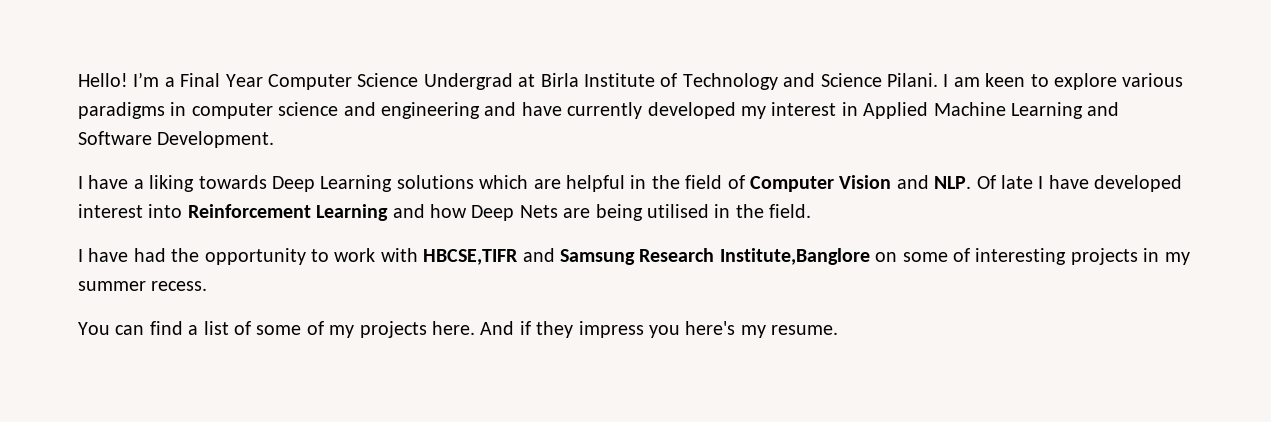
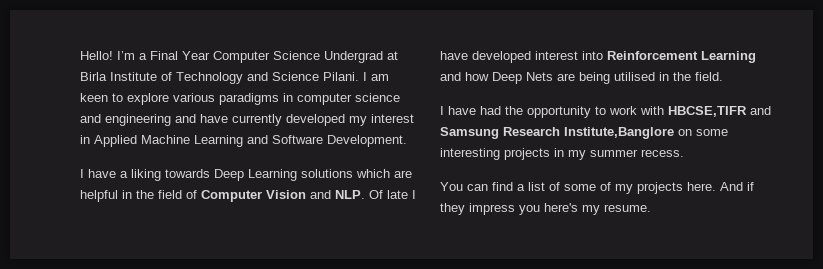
- I have had the opportunity to work with HBCSE,TIFR and Samsung Research Institute,Banglore on some of interesting projects in my summer recess.
+ I have had the opportunity to work with HBCSE,TIFR and Samsung Research Institute,Banglore on some interesting projects in my summer recess.

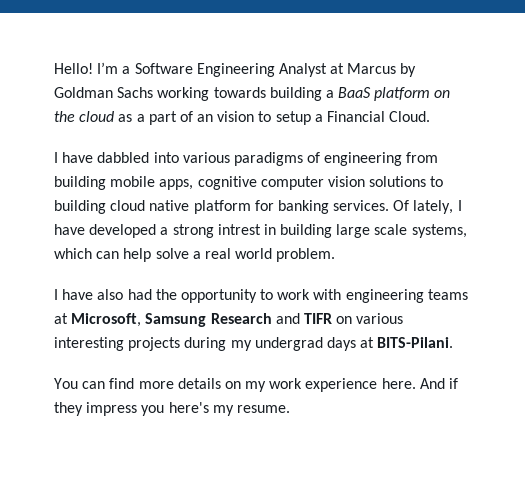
- I’m a Final Year Computer Science Undergrad at Birla Institute of Technology and Science Pilani. I am keen to explore various paradigms in computer science and engineering and have currently developed my interest in Applied Machine Learning and Software Development.
- I have a liking towards Deep Learning solutions which are helpful in the field of Computer Vision and NLP. Of late I have developed interest into Reinforcement Learning and how Deep Nets are being utilised in the field.
- I have had the opportunity to work with HBCSE,TIFR and Samsung Research Institute,Banglore on some interesting projects in my summer recess.
- You can find a list of some of my projects here.
+ I’m a Software Engineering Analyst at Marcus by Goldman Sachs working towards building a BaaS platform on the cloud as a part of an vision to setup a Financial Cloud.
+ I have dabbled into various paradigms of engineering from building mobile apps, cognitive computer vision solutions to building cloud native platform for banking services. Of lately, I have developed a strong intrest in building large scale systems, which can help solve a real world problem.
+ I have also had the opportunity to work with engineering teams at Microsoft, Samsung Research and TIFR on various interesting projects during my undergrad days at BITS-Pilani.
+ You can find more details on my work experience here.

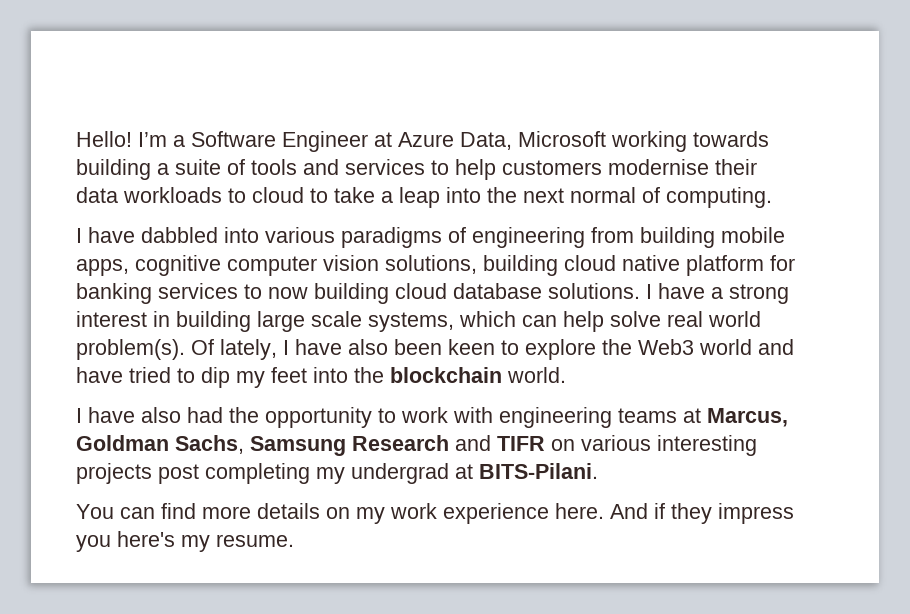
- I’m a Software Engineering Analyst at Marcus by Goldman Sachs working towards building a BaaS platform on the cloud as a part of an vision to setup a Financial Cloud.
+ I’m a Software Engineer at Azure Data, Microsoft working towards building a suite of tools and services to help customers modernise their data workloads to cloud to take a leap into the next normal of computing.
- I have dabbled into various paradigms of engineering from building mobile apps, cognitive computer vision solutions to building cloud native platform for banking services. Of lately, I have developed a strong intrest in building large scale systems, which can help solve a real world problem.
+ I have dabbled into various paradigms of engineering from building mobile apps, cognitive computer vision solutions, building cloud native platform for banking services to now building cloud database solutions. I have a strong interest in building large scale systems, which can help solve real world problem(s). Of lately, I have also been keen to explore the Web3 world and have tried to dip my feet into the blockchain world.
- I have also had the opportunity to work with engineering teams at Microsoft, Samsung Research and TIFR on various interesting projects during my undergrad days at BITS-Pilani.
+ I have also had the opportunity to work with engineering teams at Marcus, Goldman Sachs, Samsung Research and TIFR on various interesting projects post completing my undergrad at BITS-Pilani.

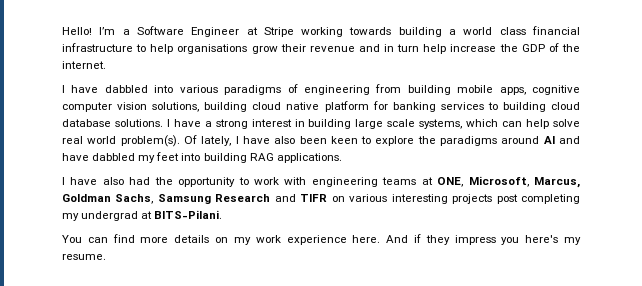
- I’m a Software Engineer at Azure Data, Microsoft working towards building a suite of tools and services to help customers modernise their data workloads to cloud to take a leap into the next normal of computing.
+ I’m a Software Engineer at Stripe working towards building a world class financial infrastructure to help organisations grow their revenue and in turn help increase the GDP of the internet.
- I have dabbled into various paradigms of engineering from building mobile apps, cognitive computer vision solutions, building cloud native platform for banking services to now building cloud database solutions.
+ I have dabbled into various paradigms of engineering from building mobile apps, cognitive computer vision solutions, building cloud native platform for banking services to building cloud database solutions.
- Of lately, I have also been keen to explore the Web3 world and have tried to dip my feet into the blockchain world.
+ Of lately, I have also been keen to explore the paradigms around AI and have dabbled my feet into building RAG applications.
- I have also had the opportunity to work with engineering teams at Marcus, Goldman Sachs, Samsung Research and TIFR on various interesting projects post completing my undergrad at BITS-Pilani.
+ I have also had the opportunity to work with engineering teams at ONE, Microsoft, Marcus, Goldman Sachs, Samsung Research and TIFR on various interesting projects post completing my undergrad at BITS-Pilani.

